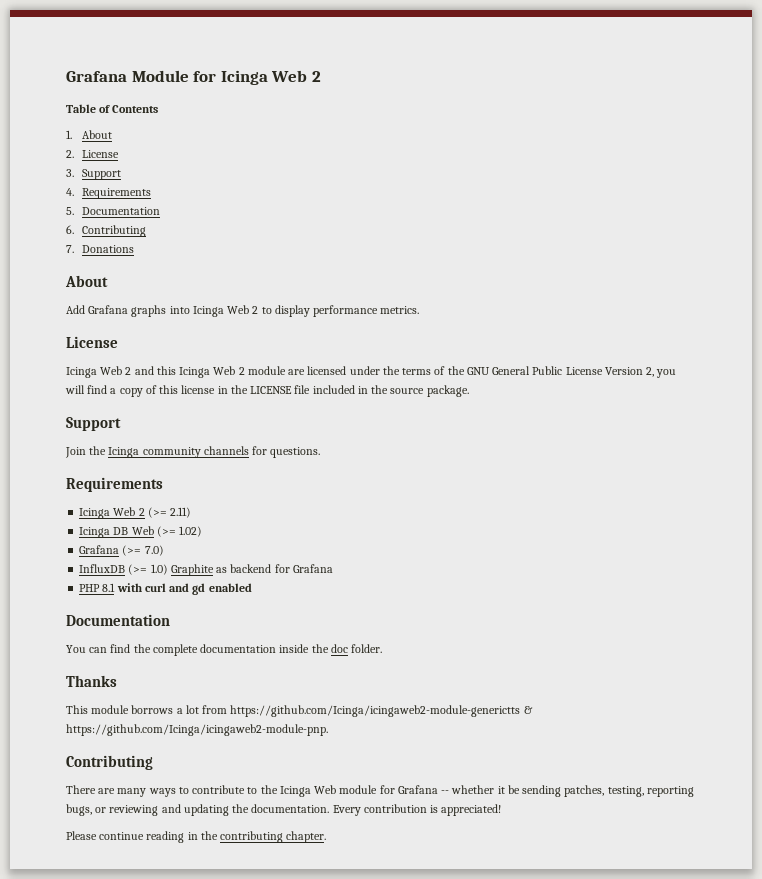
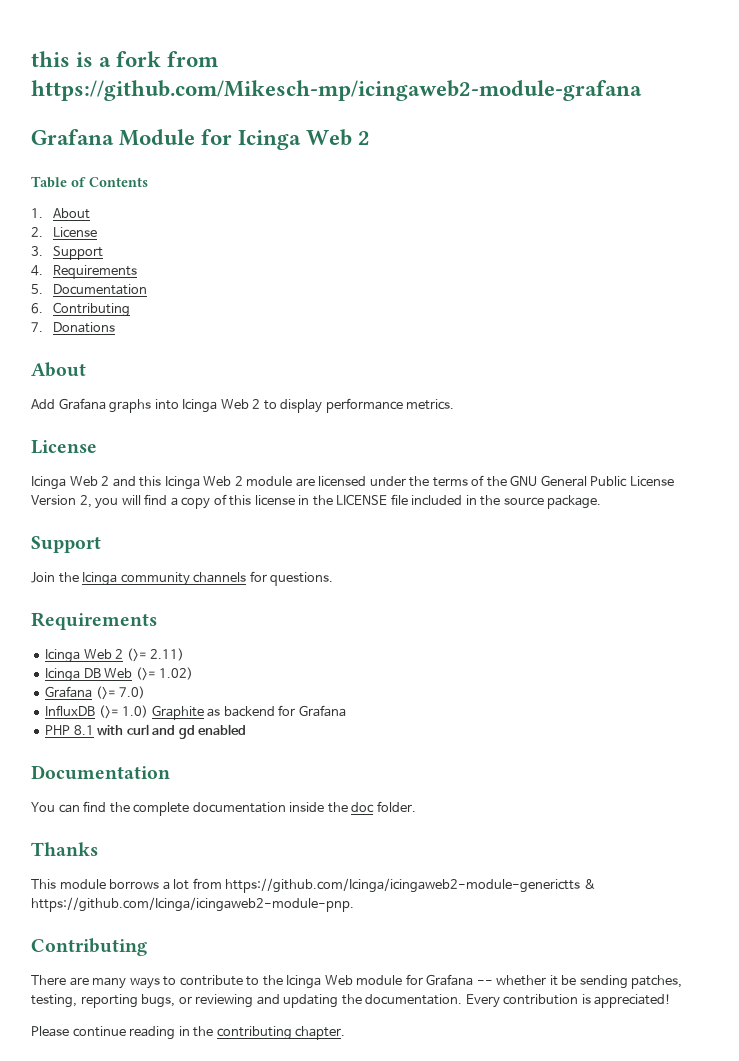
+ this is a fork from https://github.com/Mikesch-mp/icingaweb2-module-grafana

